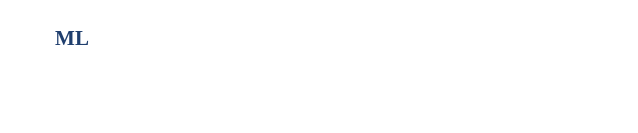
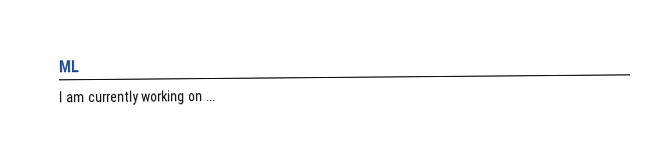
+ I am currently working on ...

